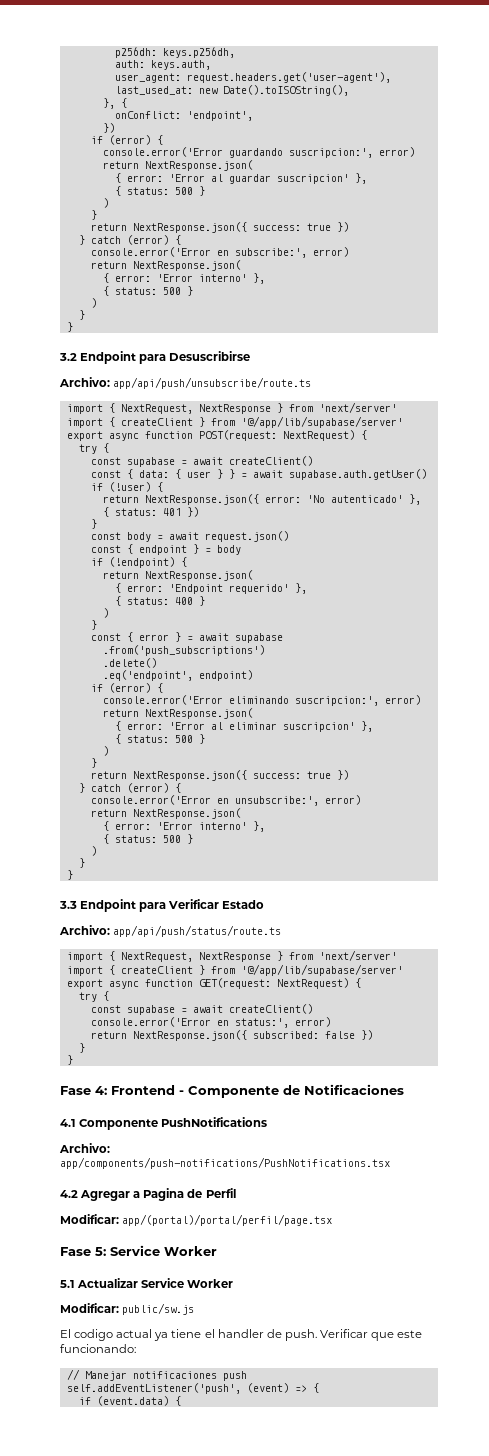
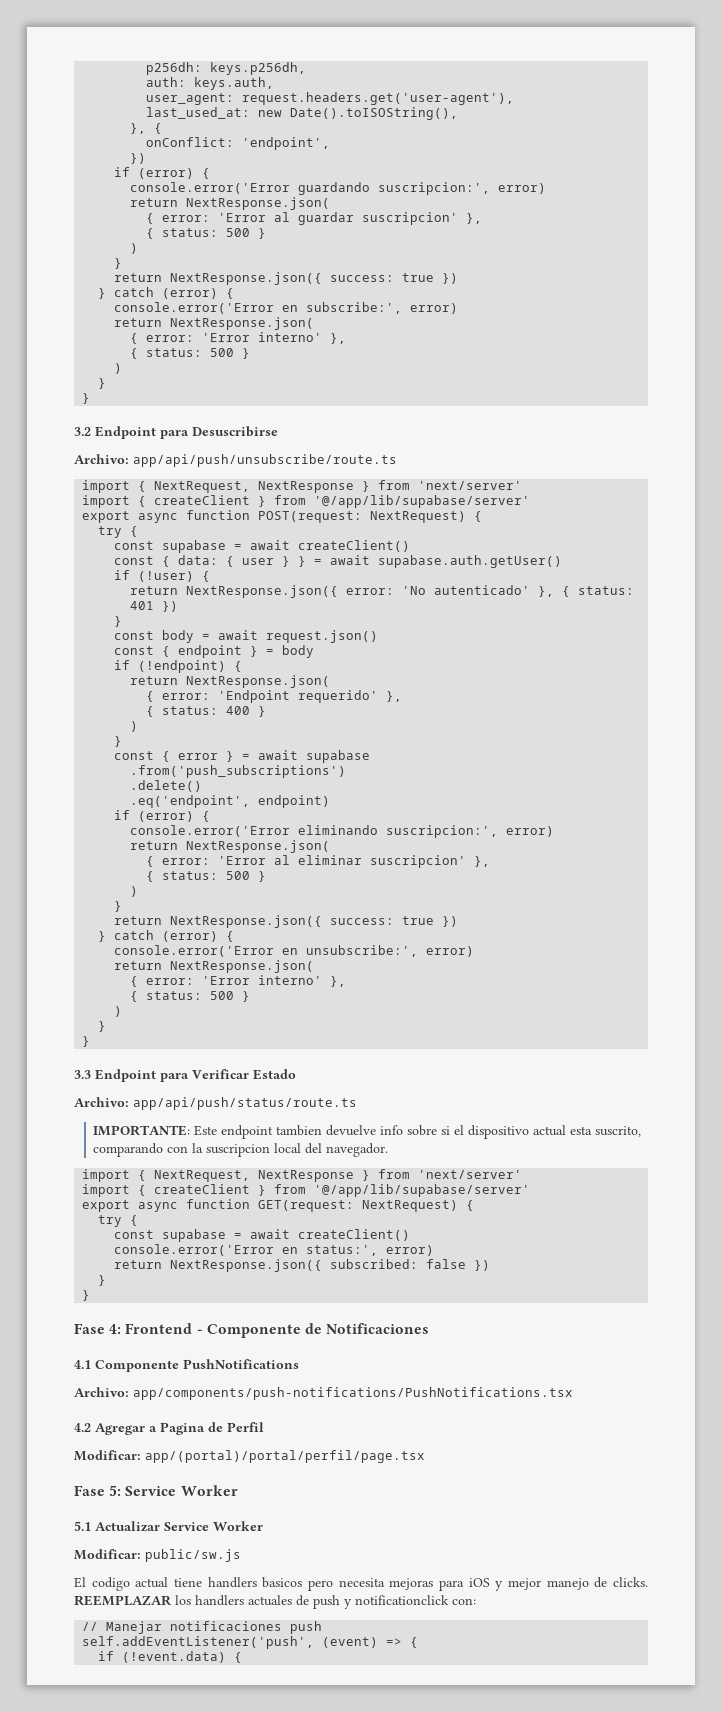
+ IMPORTANTE: Este endpoint tambien devuelve info sobre si el dispositivo actual esta suscrito, comparando con la suscripcion local del navegador.
- El codigo actual ya tiene el handler de push. Verificar que este funcionando:
+ El codigo actual tiene handlers basicos pero necesita mejoras para iOS y mejor manejo de clicks. REEMPLAZAR los handlers actuales de push y notificationclick con:
- if (event.data) {
+ if (!event.data) {

